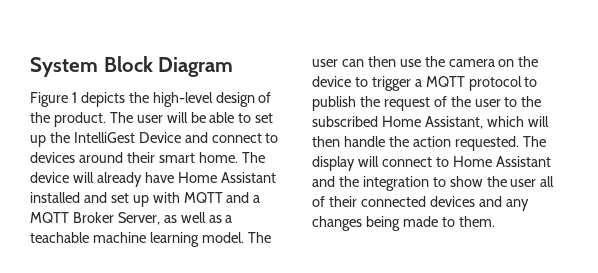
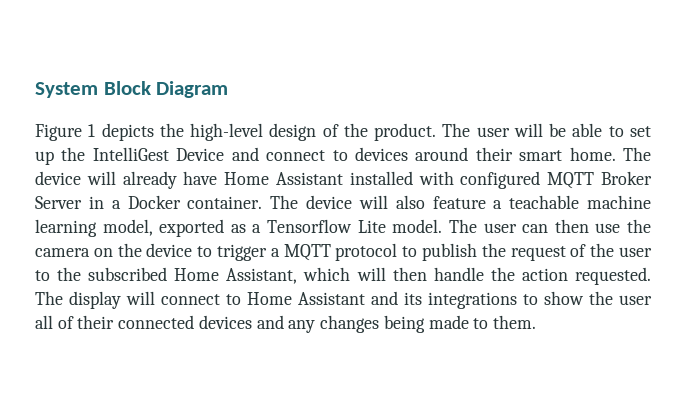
- The device will already have Home Assistant installed and set up with MQTT and a MQTT Broker Server, as well as a teachable machine learning model.
+ The device will already have Home Assistant installed with configured MQTT Broker Server in a Docker container. The device will also feature a teachable machine learning model, exported as a Tensorflow Lite model.
- The display will connect to Home Assistant and the integration to show the user all of their connected devices and any changes being made to them.
+ The display will connect to Home Assistant and its integrations to show the user all of their connected devices and any changes being made to them.

